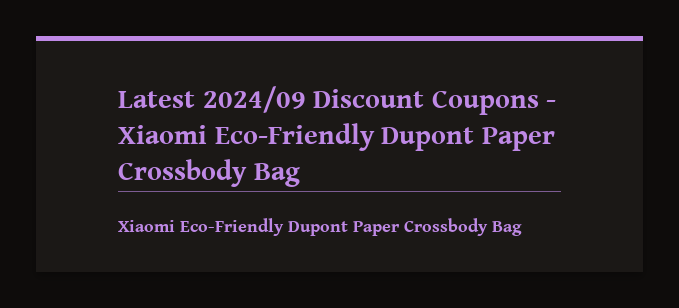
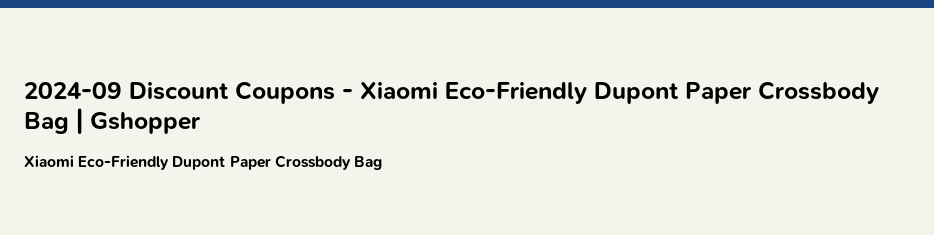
- Latest 2024/09 Discount Coupons - Xiaomi Eco-Friendly Dupont Paper Crossbody Bag
+ 2024-09 Discount Coupons - Xiaomi Eco-Friendly Dupont Paper Crossbody Bag | Gshopper

